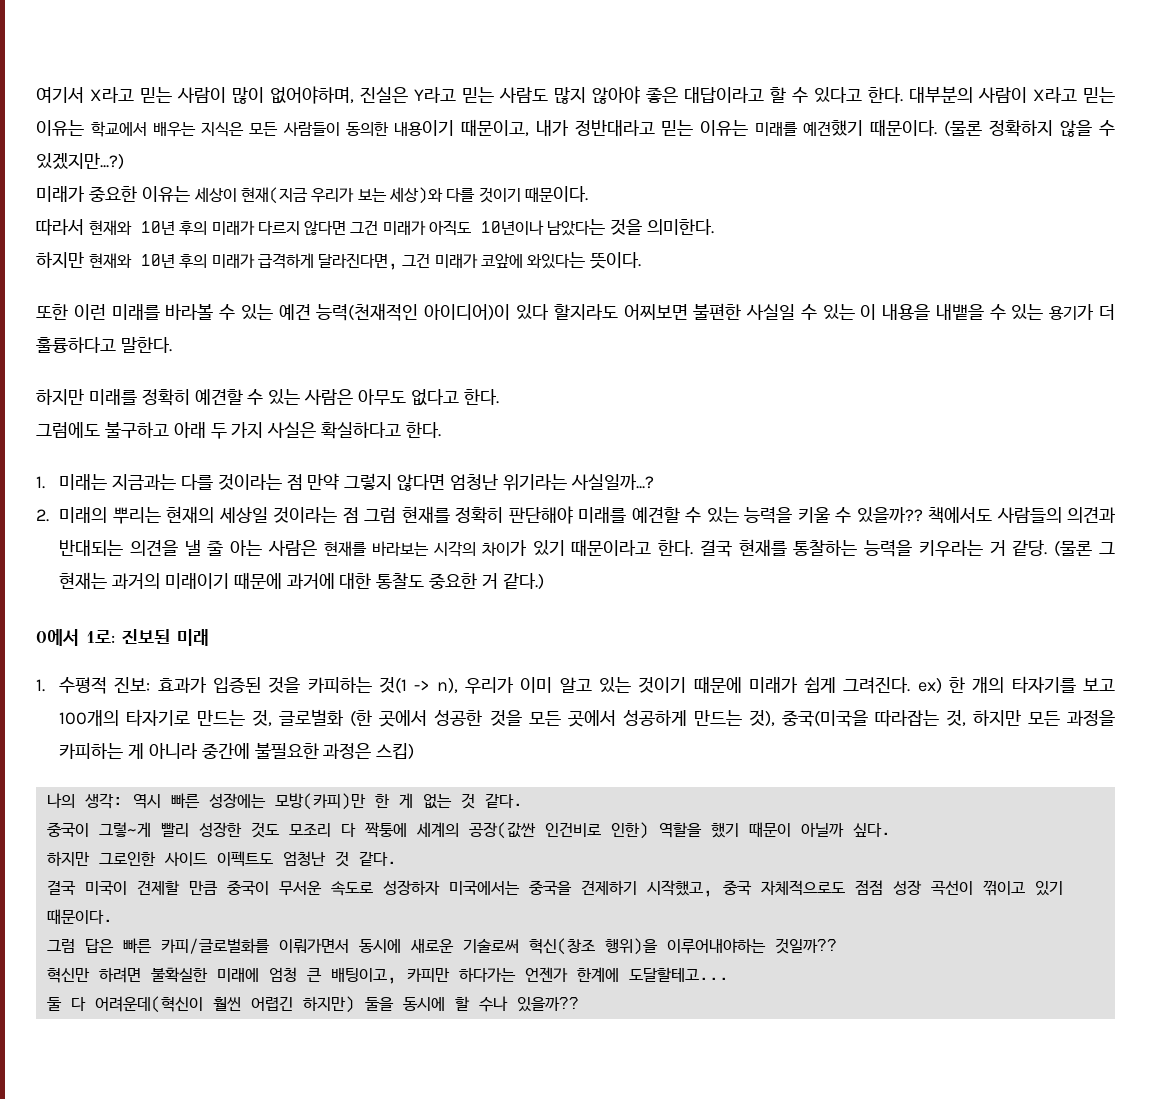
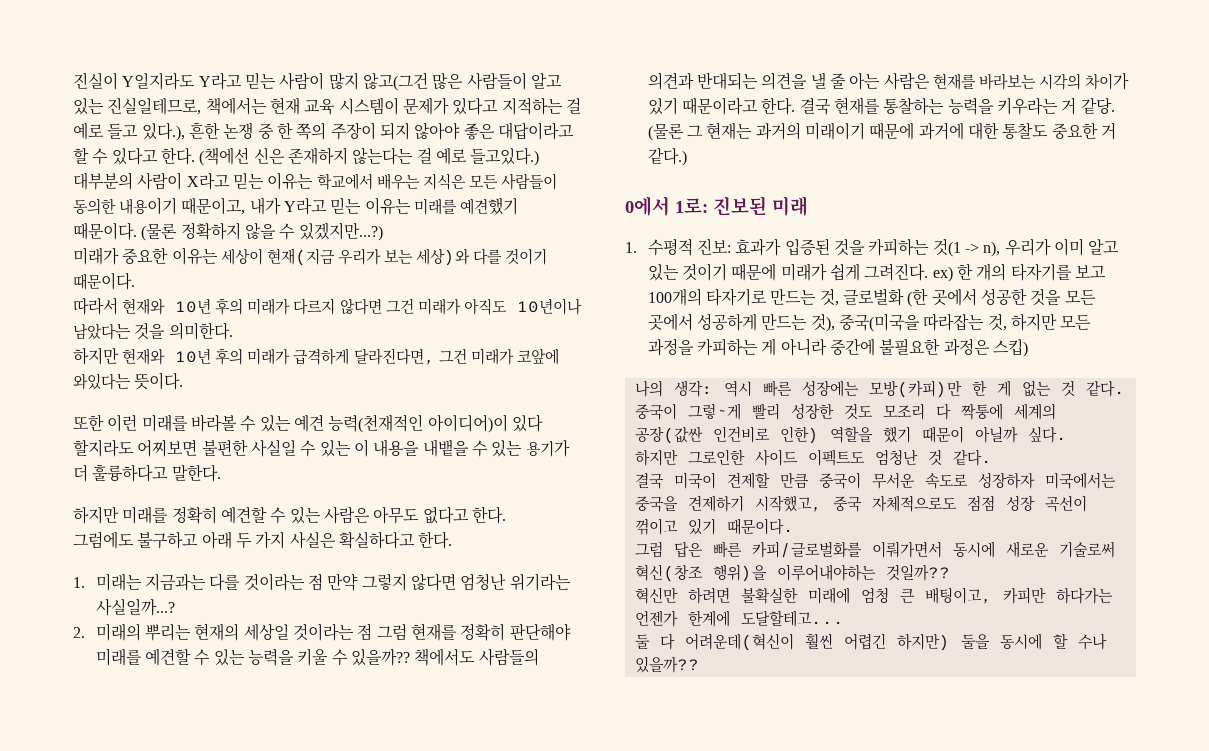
- 여기서 X라고 믿는 사람이 많이 없어야하며, 진실은 Y라고 믿는 사람도 많지 않아야 좋은 대답이라고 할 수 있다고 한다.
+ 진실이 Y일지라도 Y라고 믿는 사람이 많지 않고(그건 많은 사람들이 알고 있는 진실일테므로, 책에서는 현재 교육 시스템이 문제가 있다고 지적하는 걸 예로 들고 있다.), 흔한 논쟁 중 한 쪽의 주장이 되지 않아야 좋은 대답이라고 할 수 있다고 한다.
+ (책에선 신은 존재하지 않는다는 걸 예로 들고있다.)
- 대부분의 사람이 X라고 믿는 이유는 학교에서 배우는 지식은 모든 사람들이 동의한 내용이기 때문이고, 내가 정반대라고 믿는 이유는 미래를 예견했기 때문이다.
+ 대부분의 사람이 X라고 믿는 이유는 학교에서 배우는 지식은 모든 사람들이 동의한 내용이기 때문이고, 내가 Y라고 믿는 이유는 미래를 예견했기 때문이다.

